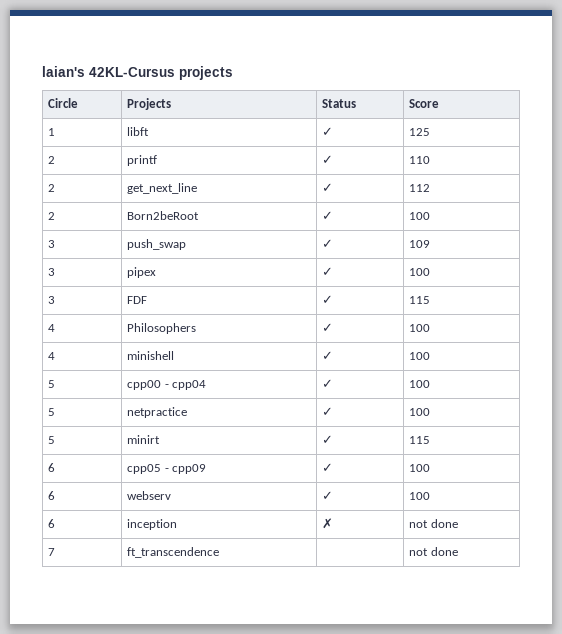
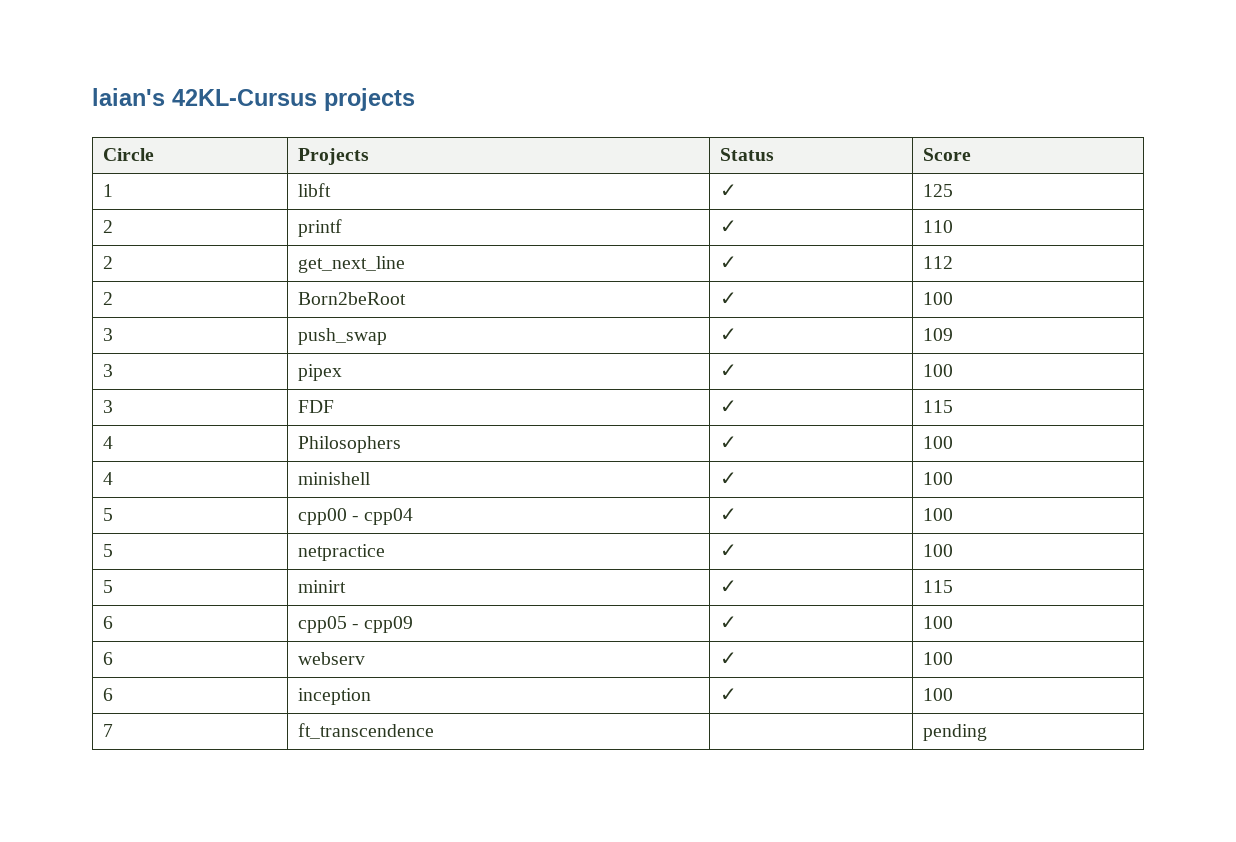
- 6 | inception | ✗ | not done
+ 6 | inception | ✓ | 100
- 7 | ft_transcendence | | not done
+ 7 | ft_transcendence | | pending

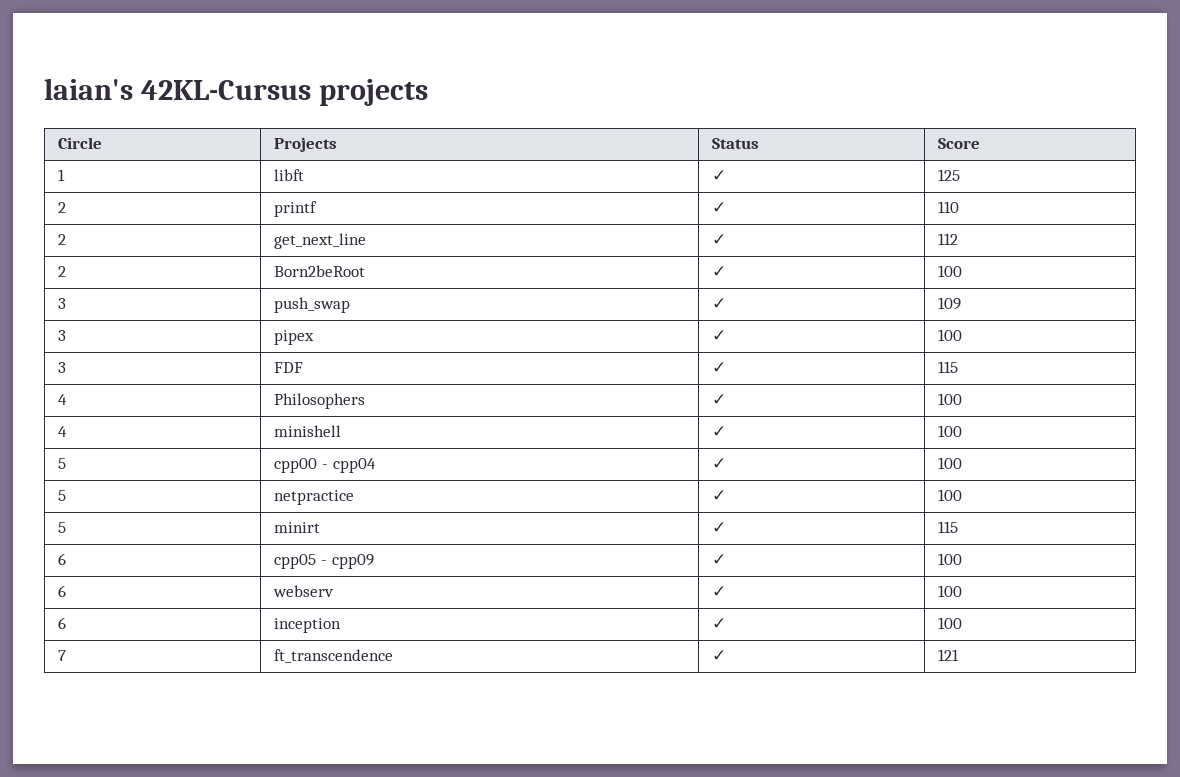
- 7 | ft_transcendence | | pending
+ 7 | ft_transcendence | ✓ | 121

